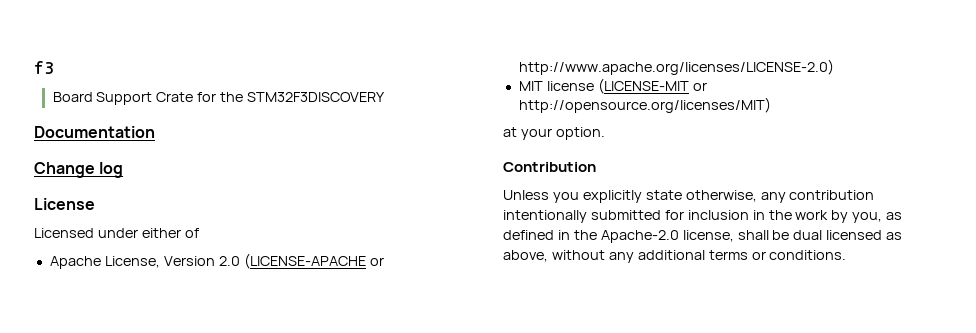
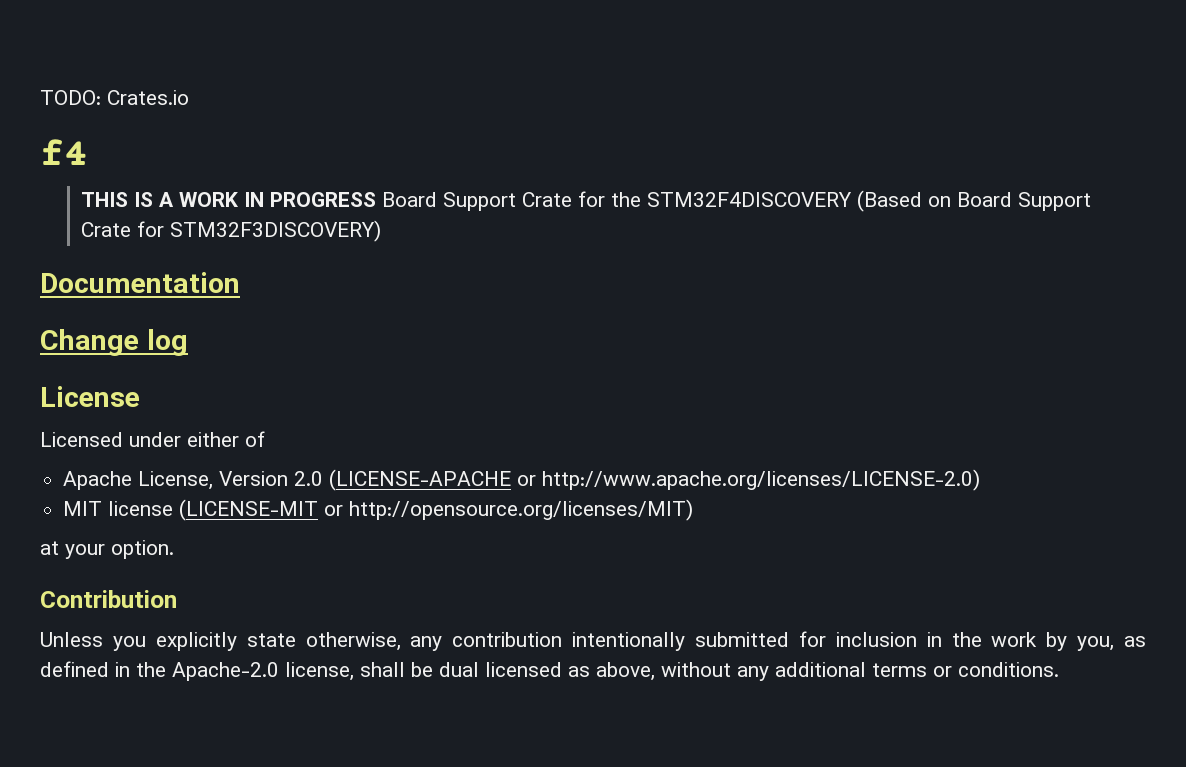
- f3
- Board Support Crate for the STM32F3DISCOVERY
+ TODO: Crates.io
+ f4
+ THIS IS A WORK IN PROGRESS Board Support Crate for the STM32F4DISCOVERY (Based on Board Support Crate for STM32F3DISCOVERY)

